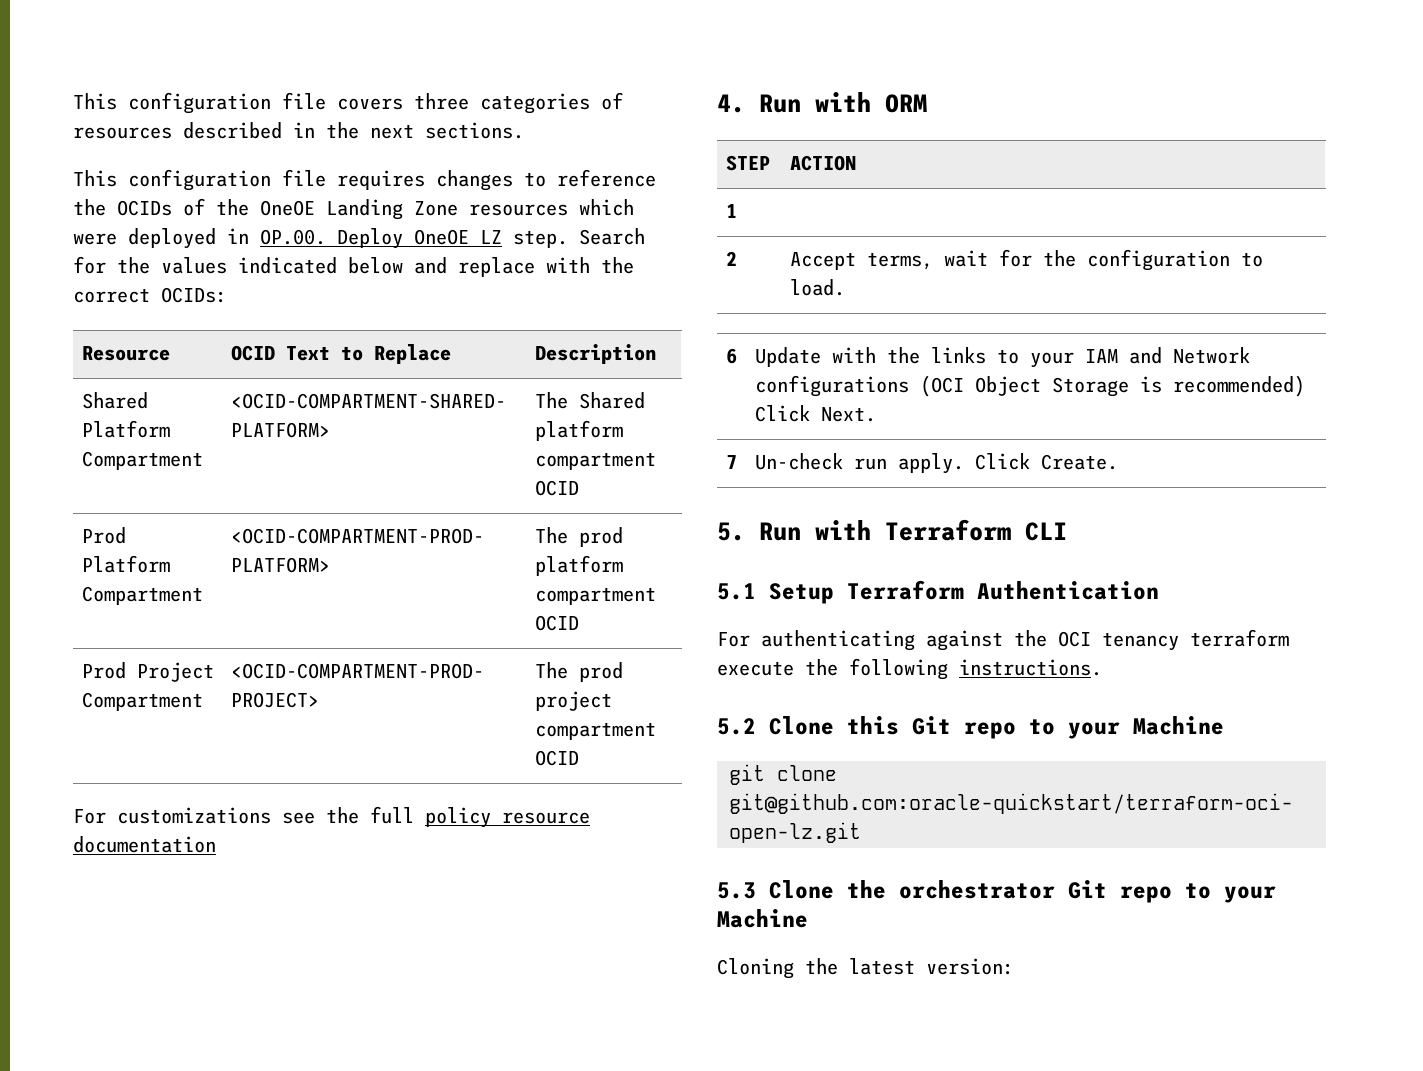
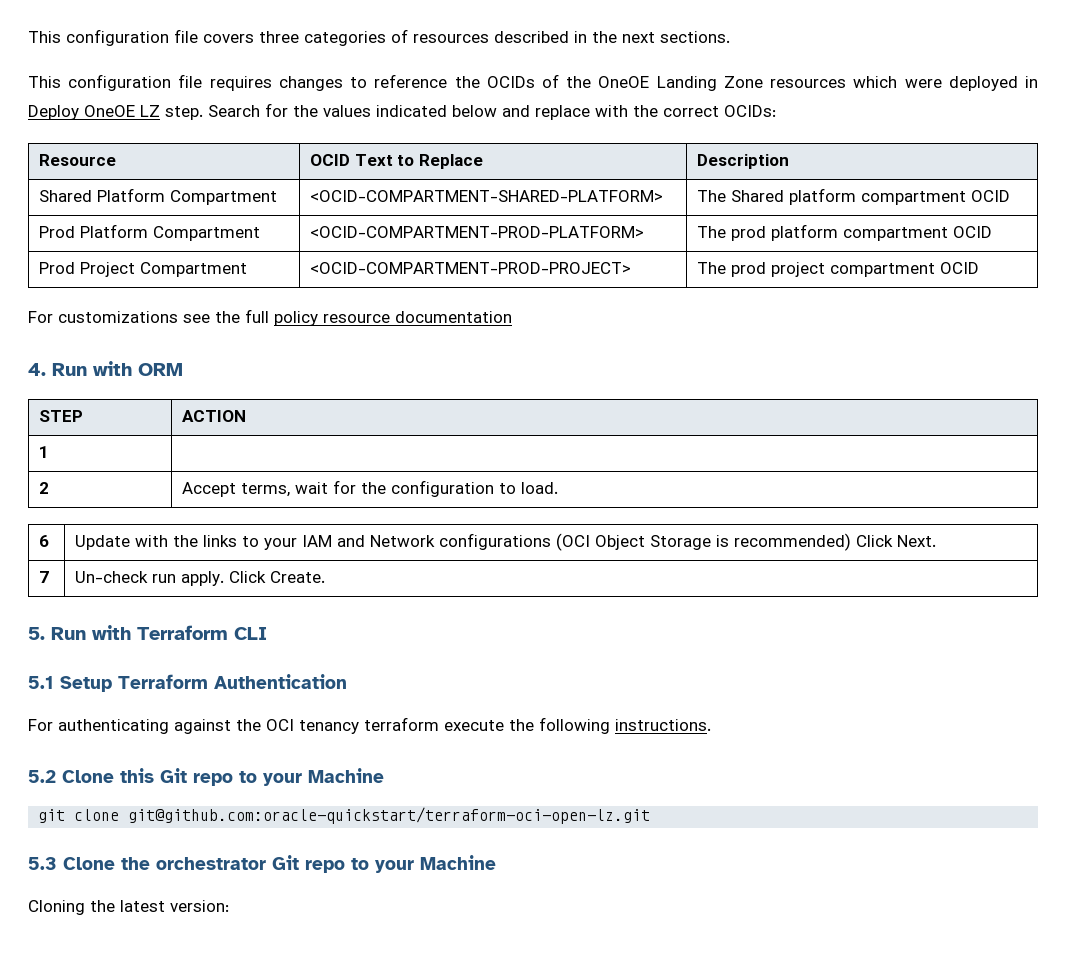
- This configuration file requires changes to reference the OCIDs of the OneOE Landing Zone resources which were deployed in OP.00. Deploy OneOE LZ step.
+ This configuration file requires changes to reference the OCIDs of the OneOE Landing Zone resources which were deployed in Deploy OneOE LZ step.

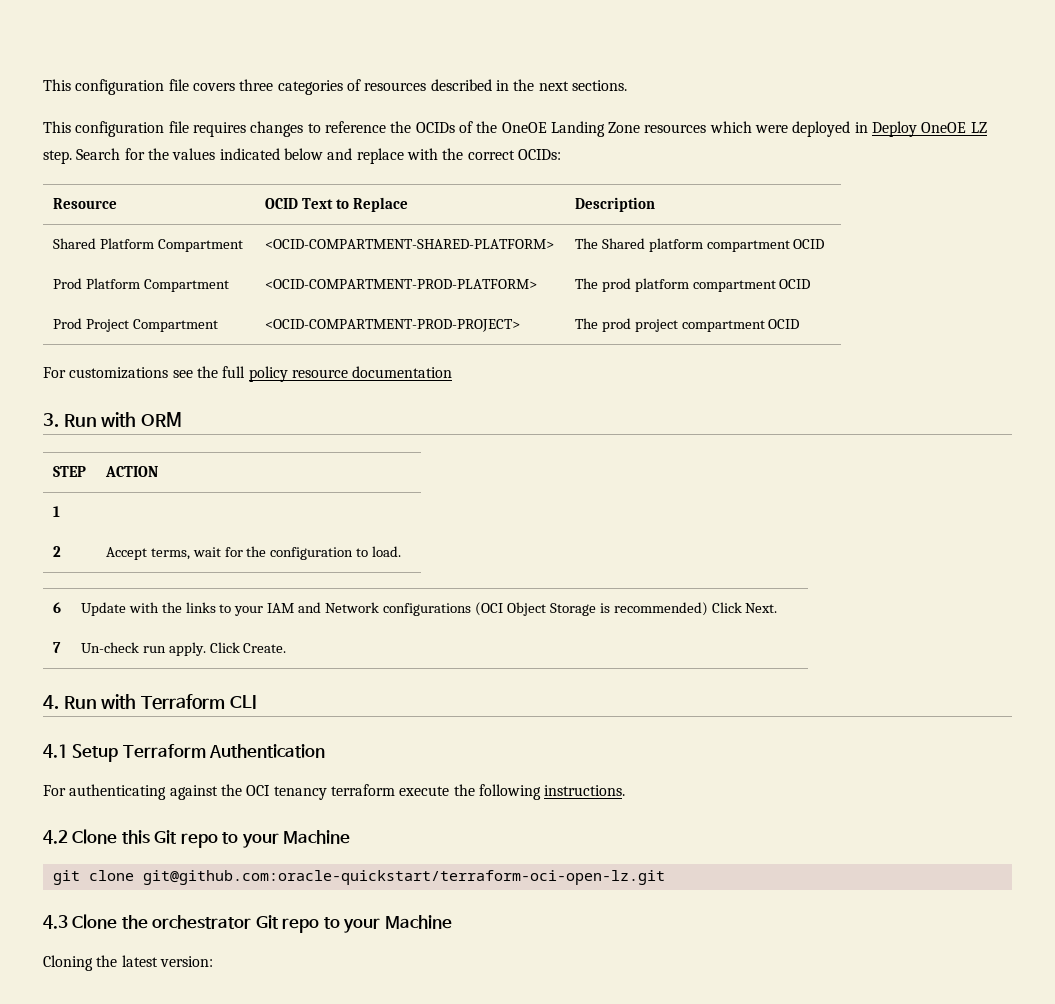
- 4. Run with ORM
+ 3. Run with ORM
- 5. Run with Terraform CLI
+ 4. Run with Terraform CLI
- 5.1 Setup Terraform Authentication
+ 4.1 Setup Terraform Authentication
- 5.2 Clone this Git repo to your Machine
+ 4.2 Clone this Git repo to your Machine
- 5.3 Clone the orchestrator Git repo to your Machine
+ 4.3 Clone the orchestrator Git repo to your Machine

